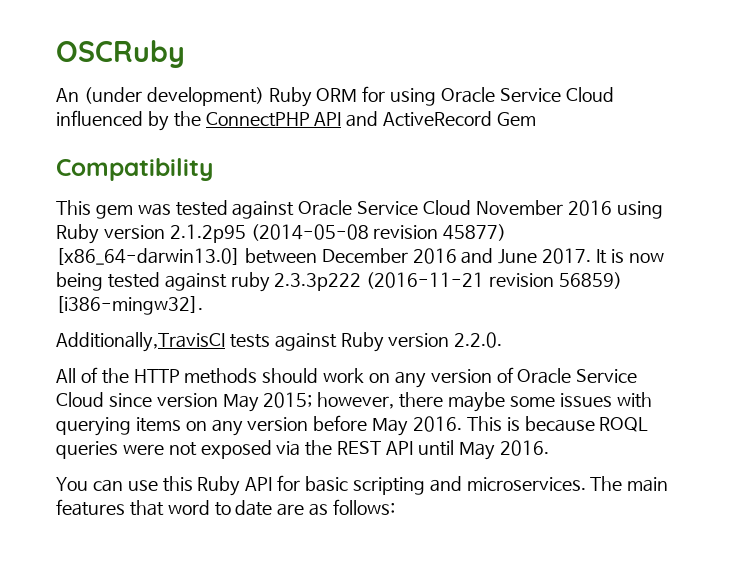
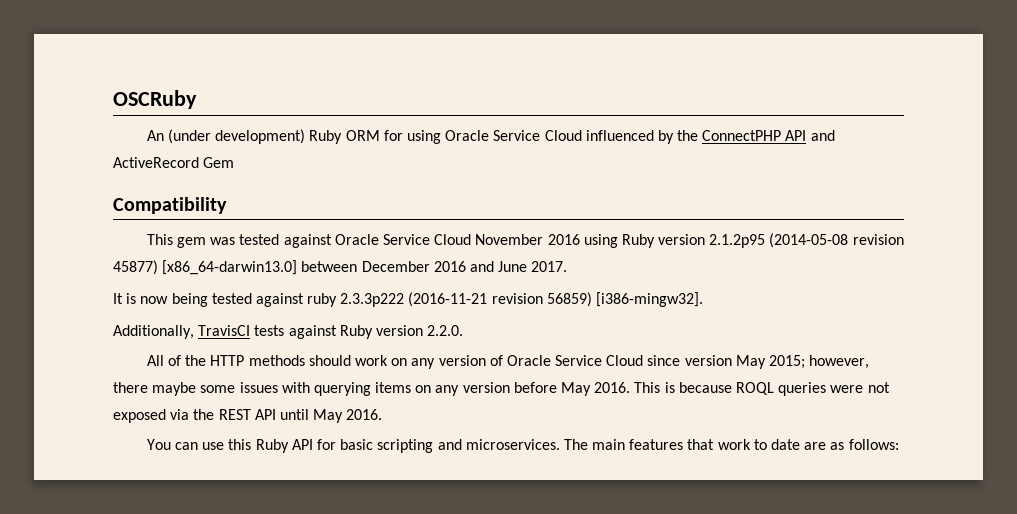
- This gem was tested against Oracle Service Cloud November 2016 using Ruby version 2.1.2p95 (2014-05-08 revision 45877) [x86_64-darwin13.0] between December 2016 and June 2017. It is now being tested against ruby 2.3.3p222 (2016-11-21 revision 56859) [i386-mingw32].
+ This gem was tested against Oracle Service Cloud November 2016 using Ruby version 2.1.2p95 (2014-05-08 revision 45877) [x86_64-darwin13.0] between December 2016 and June 2017.
+ It is now being tested against ruby 2.3.3p222 (2016-11-21 revision 56859) [i386-mingw32].
- Additionally,TravisCI tests against Ruby version 2.2.0.
+ Additionally, TravisCI tests against Ruby version 2.2.0.
- The main features that word to date are as follows:
+ The main features that work to date are as follows:

